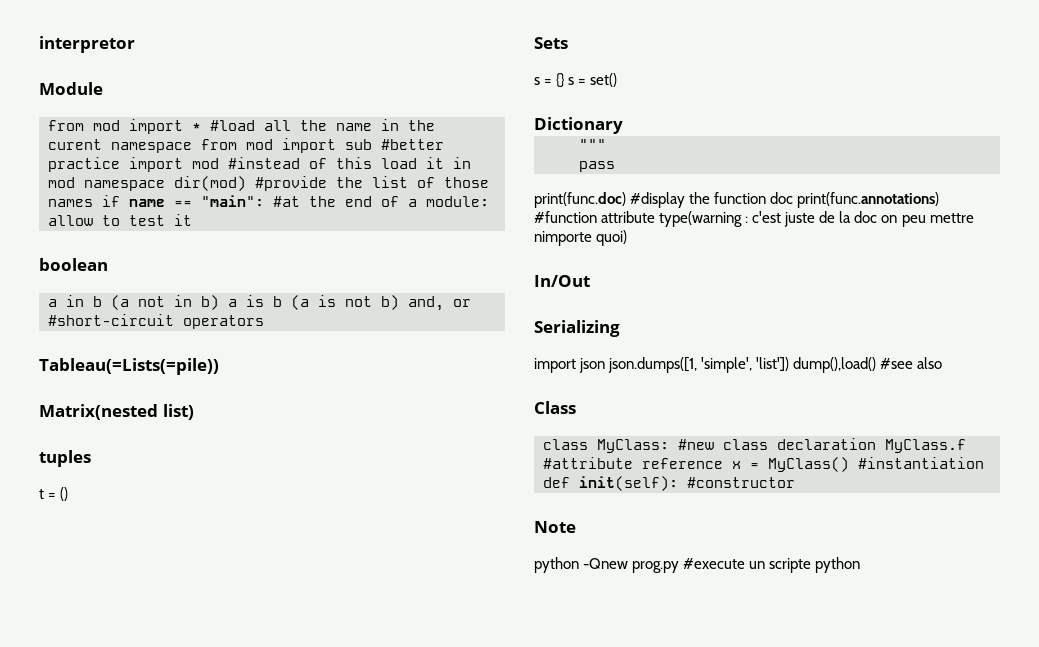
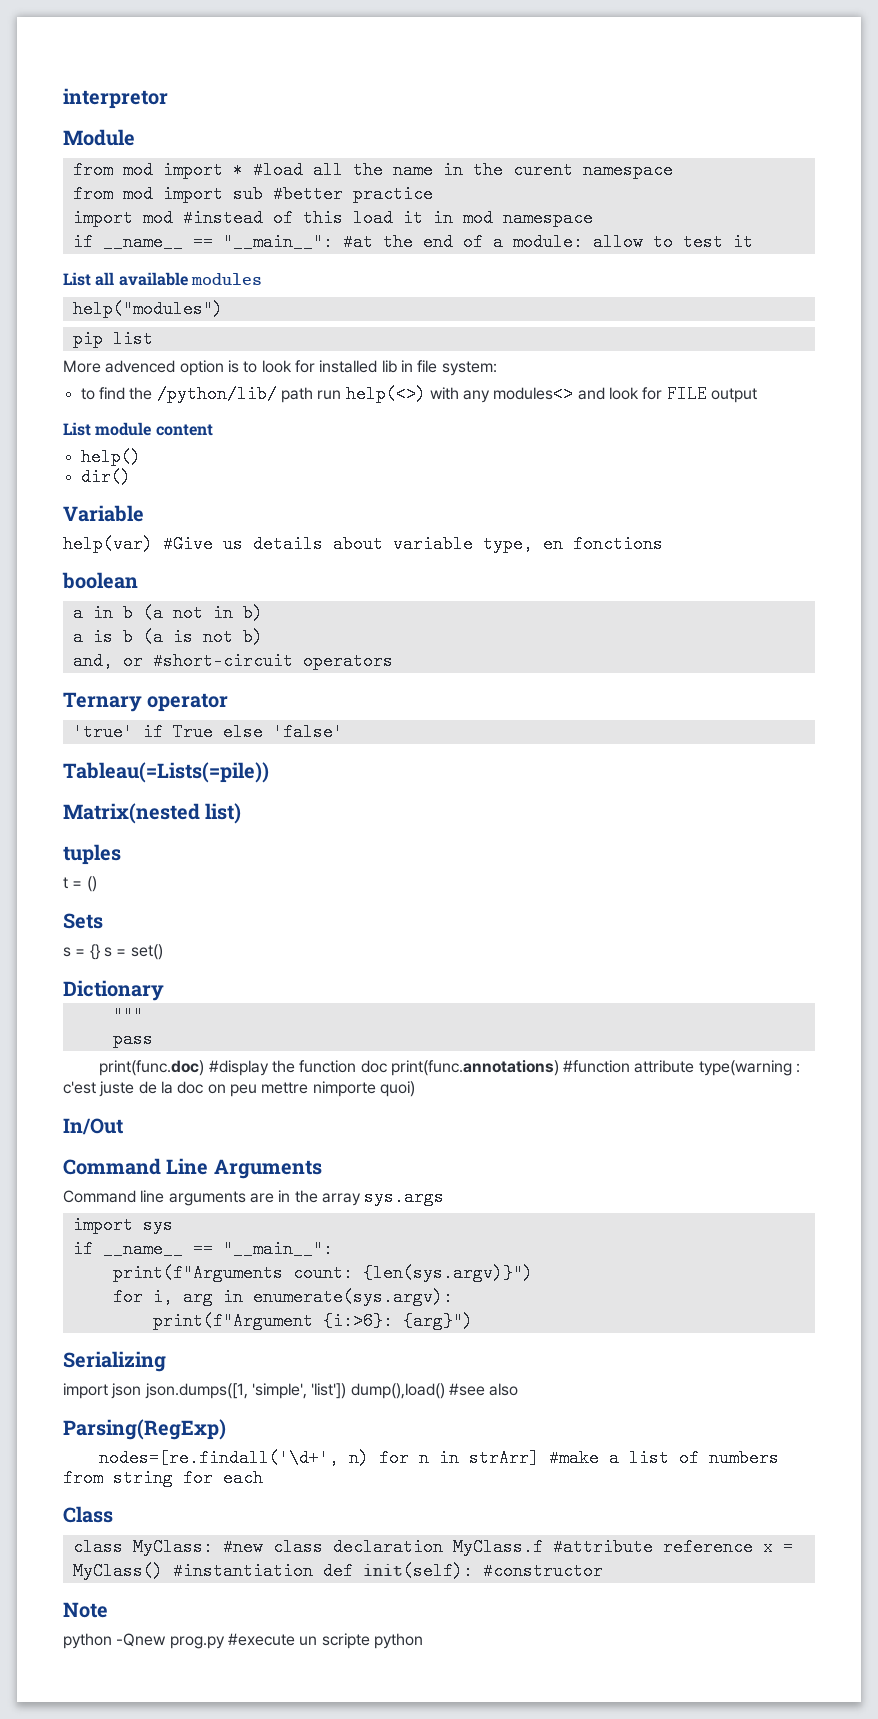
- from mod import * #load all the name in the curent namespace from mod import sub #better practice import mod #instead of this load it in mod namespace dir(mod) #provide the list of those names if name == "main": #at the end of a module: allow to test it
+ from mod import * #load all the name in the curent namespace
+ from mod import sub #better practice
+ import mod #instead of this load it in mod namespace
+ if __name__ == "__main__": #at the end of a module: allow to test it
+ List all available modules
+ help("modules")
+ pip list
+ More advenced option is to look for installed lib in file system:
+ to find the /python/lib/ path run help(<>) with any modules<> and look for FILE output
+ List module content
+ help()
+ dir()
+ Variable
+ help(var) #Give us details about variable type, en fonctions
- a in b (a not in b) a is b (a is not b) and, or #short-circuit operators
+ a in b (a not in b)
+ a is b (a is not b)
+ and, or #short-circuit operators
+ Ternary operator
+ 'true' if True else 'false'
+ Command Line Arguments
+ Command line arguments are in the array sys.args
+ import sys
+ if __name__ == "__main__":
+ print(f"Arguments count: {len(sys.argv)}")
+ for i, arg in enumerate(sys.argv):
+ print(f"Argument {i:>6}: {arg}")
+ Parsing(RegExp)
+ nodes=[re.findall('\d+', n) for n in strArr] #make a list of numbers from string for each

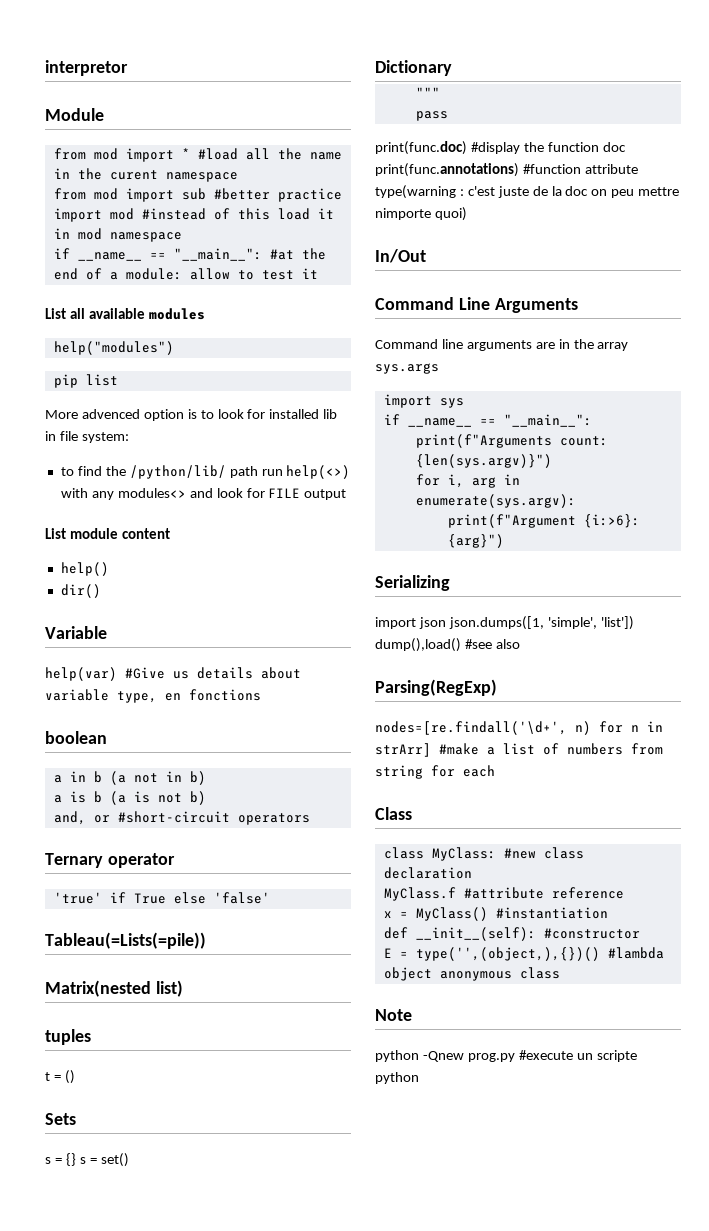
- class MyClass: #new class declaration MyClass.f #attribute reference x = MyClass() #instantiation def init(self): #constructor
+ class MyClass: #new class declaration
+ MyClass.f #attribute reference
+ x = MyClass() #instantiation
+ def __init__(self): #constructor
+ E = type('',(object,),{})() #lambda object anonymous class

